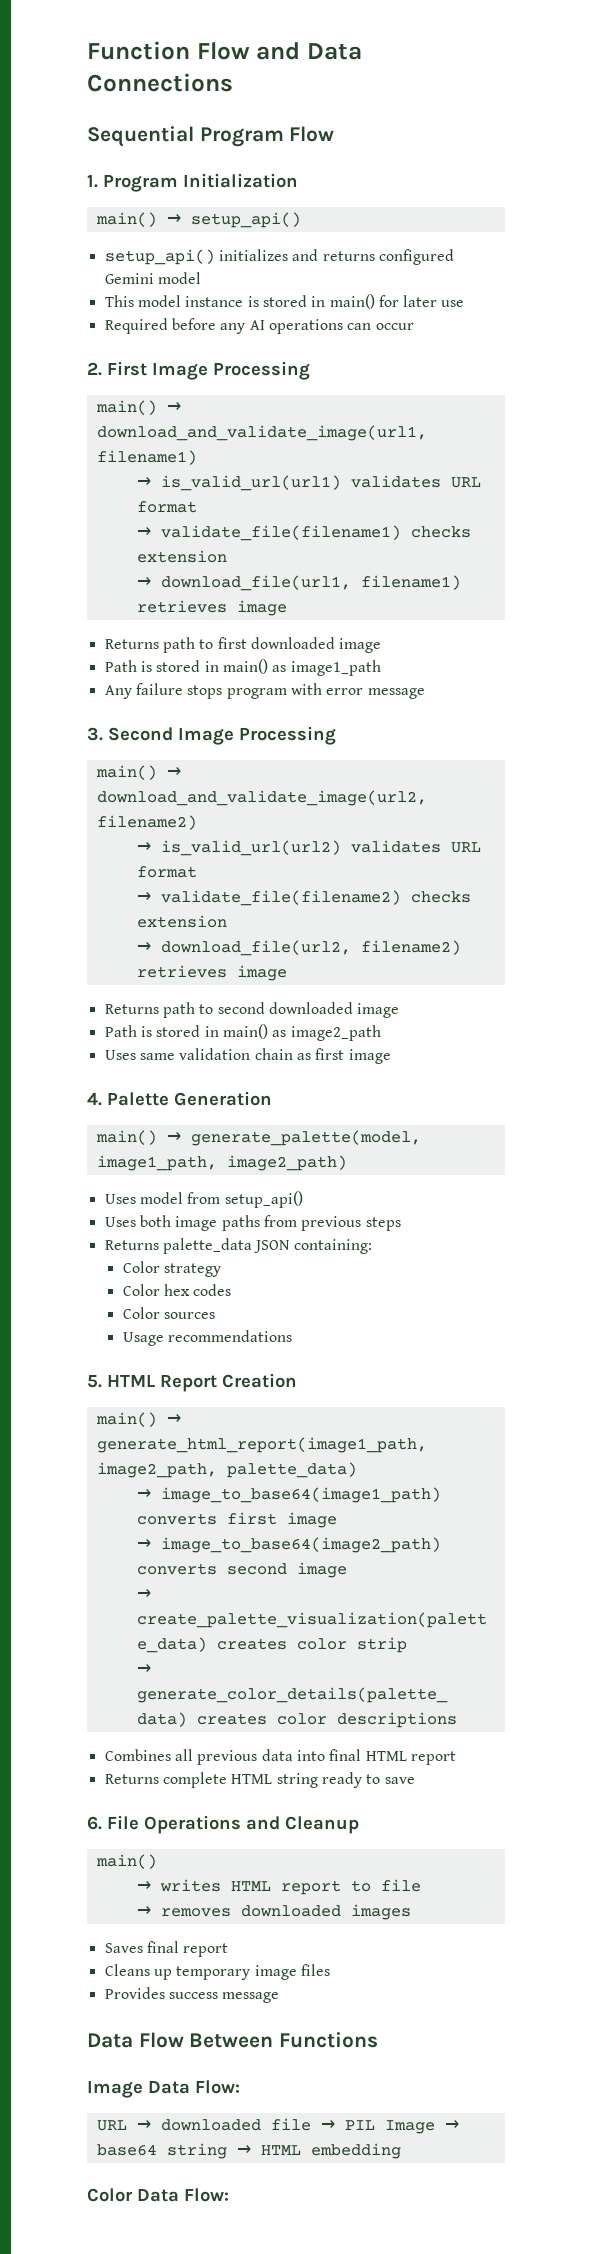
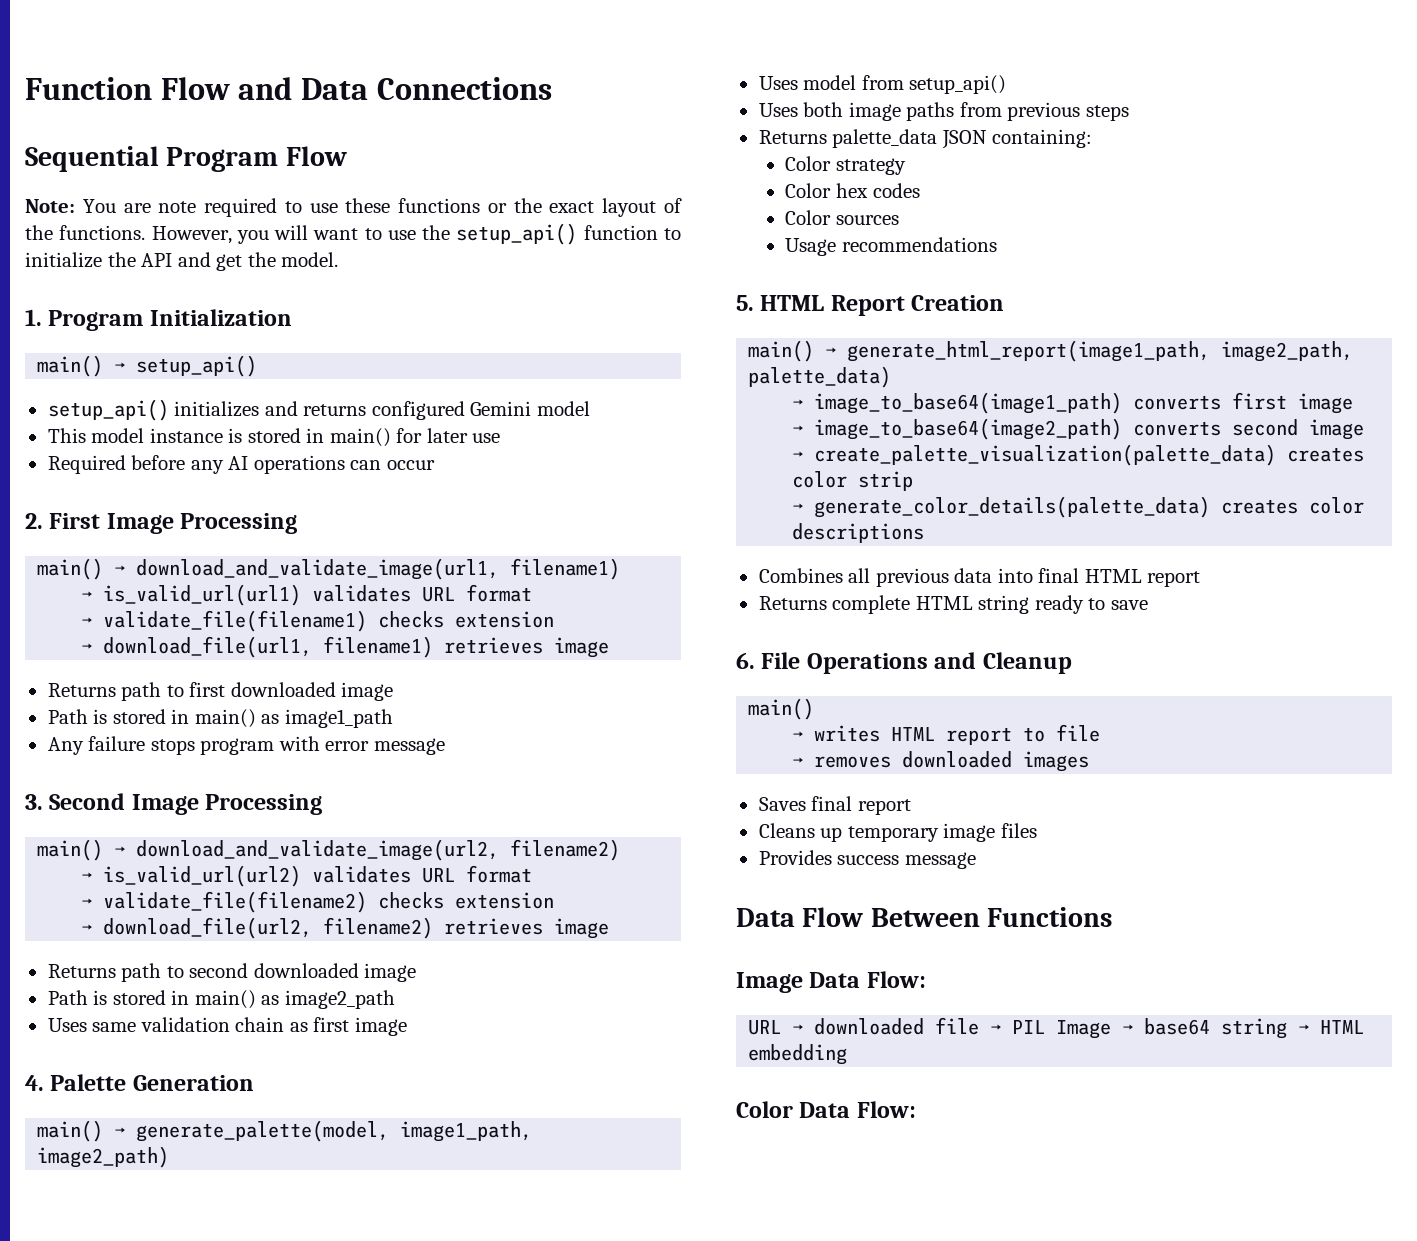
+ Note: You are note required to use these functions or the exact layout of the functions. However, you will want to use the setup_api() function to initialize the API and get the model.

